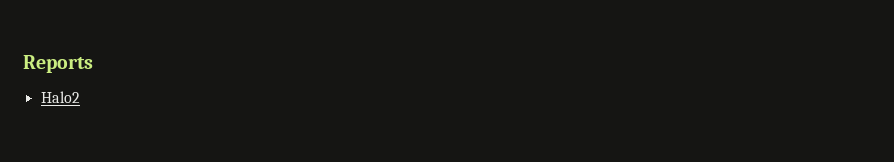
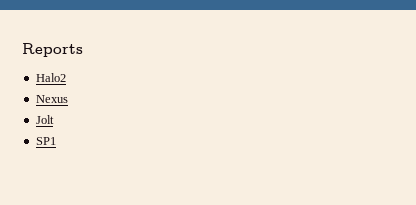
+ Nexus
+ Jolt
+ SP1

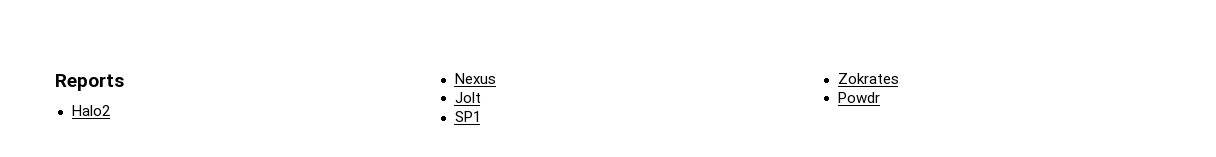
+ Zokrates
+ Powdr

